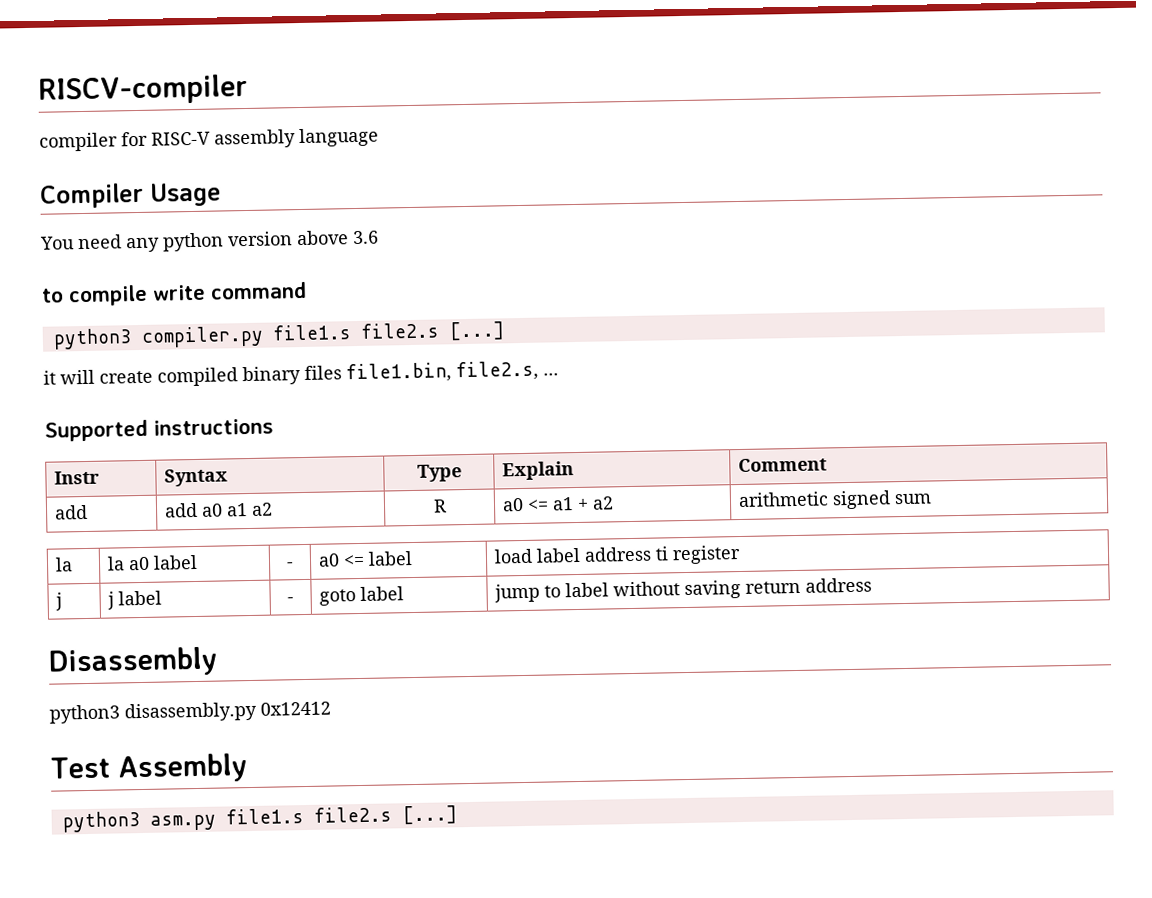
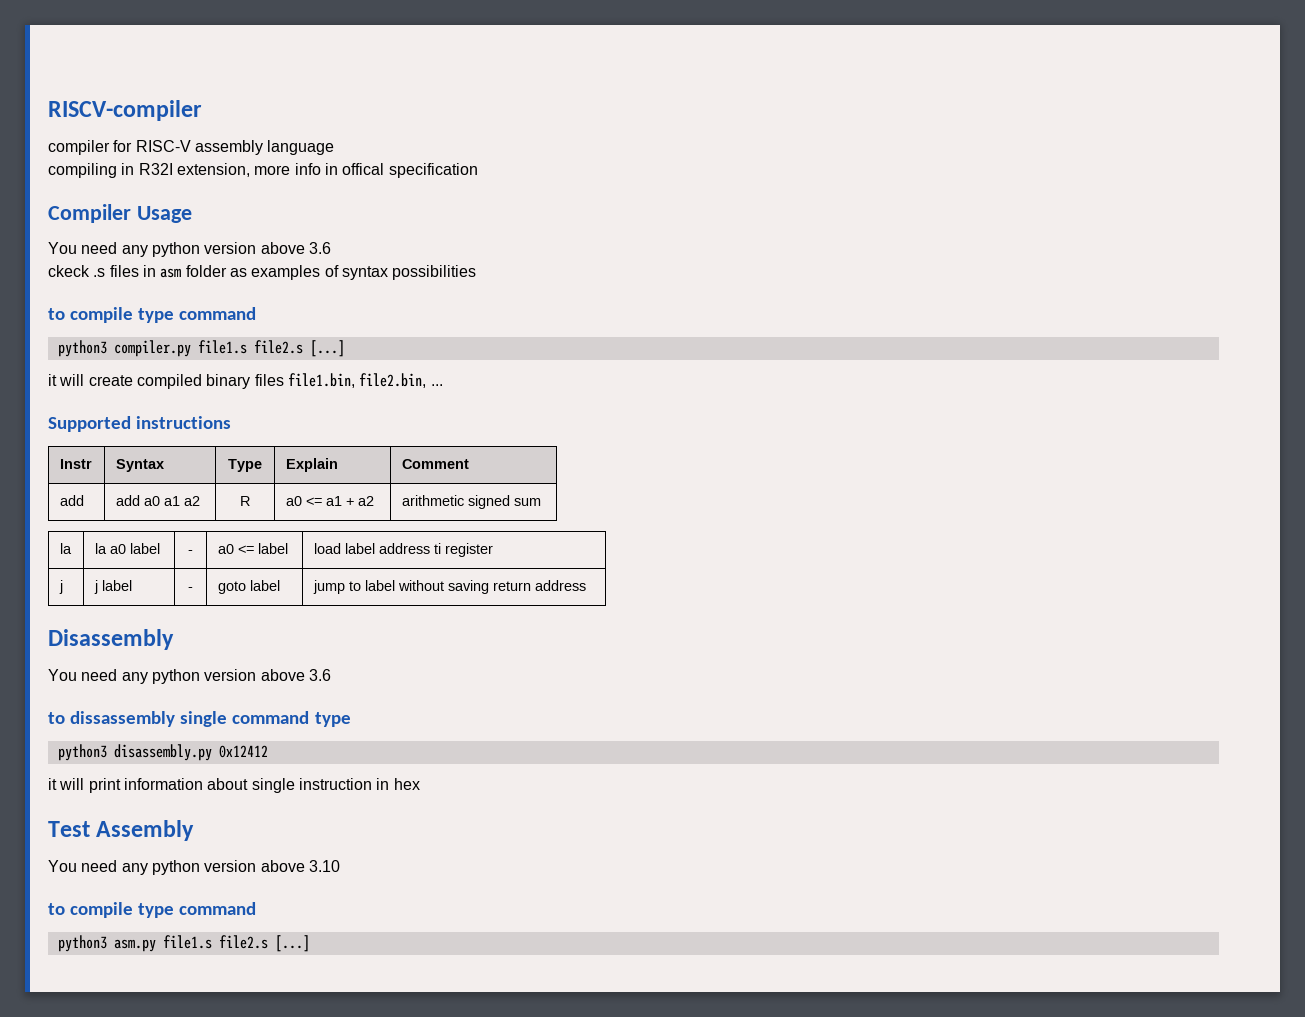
+ compiling in R32I extension, more info in offical specification
- to compile write command
+ ckeck .s files in asm folder as examples of syntax possibilities
+ to compile type command
- it will create compiled binary files file1.bin, file2.s, ...
+ it will create compiled binary files file1.bin, file2.bin, ...
  Disassembly
+ You need any python version above 3.6
+ to dissassembly single command type
  python3 disassembly.py 0x12412
+ it will print information about single instruction in hex
  Test Assembly
+ You need any python version above 3.10
+ to compile type command

